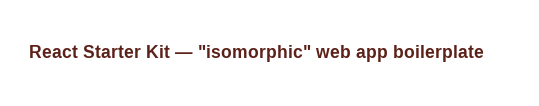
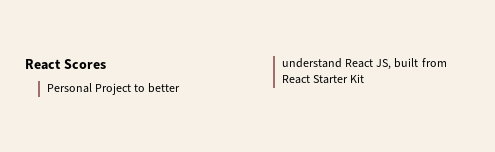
- React Starter Kit — "isomorphic" web app boilerplate
+ React Scores
+ Personal Project to better understand React JS, built from React Starter Kit

